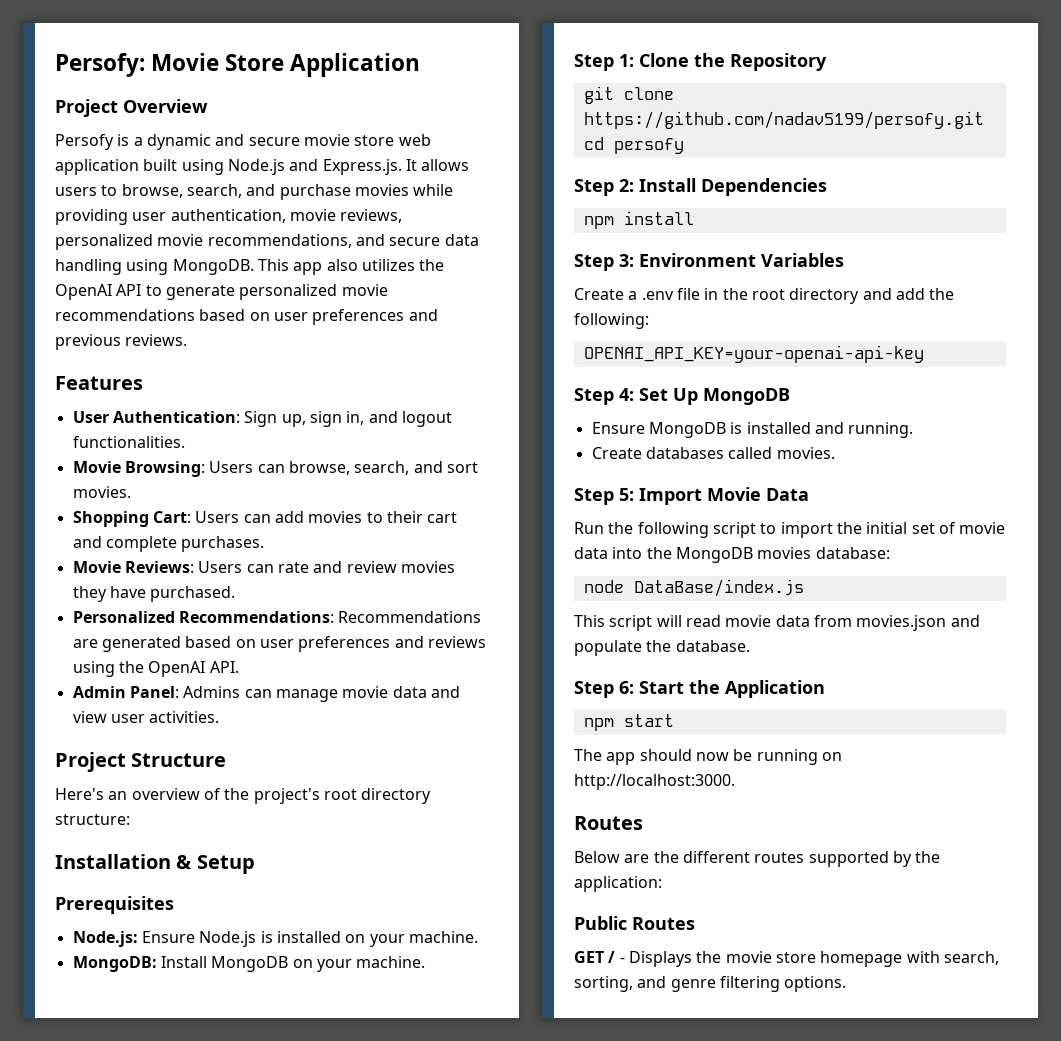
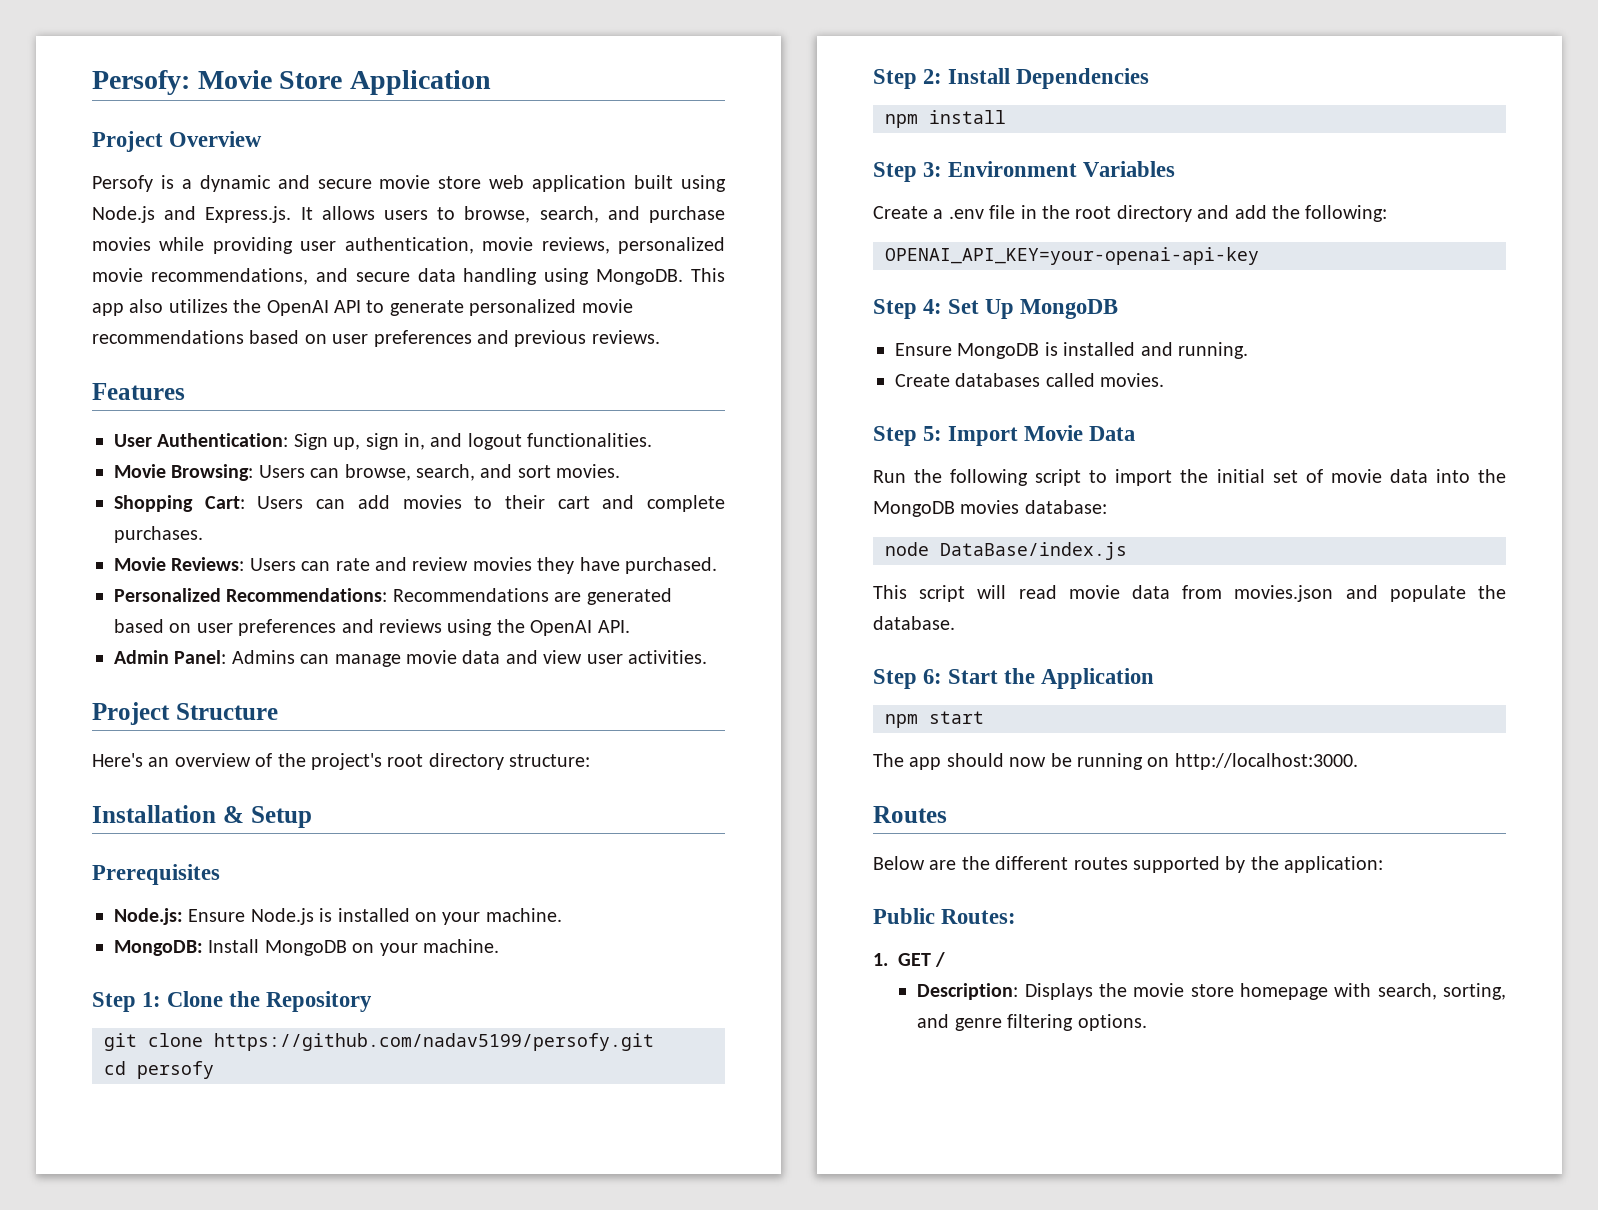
- Public Routes
- GET / - Displays the movie store homepage with search, sorting, and genre filtering options.
+ Public Routes:
+ 1. GET /
+ Description: Displays the movie store homepage with search, sorting, and genre filtering options.

